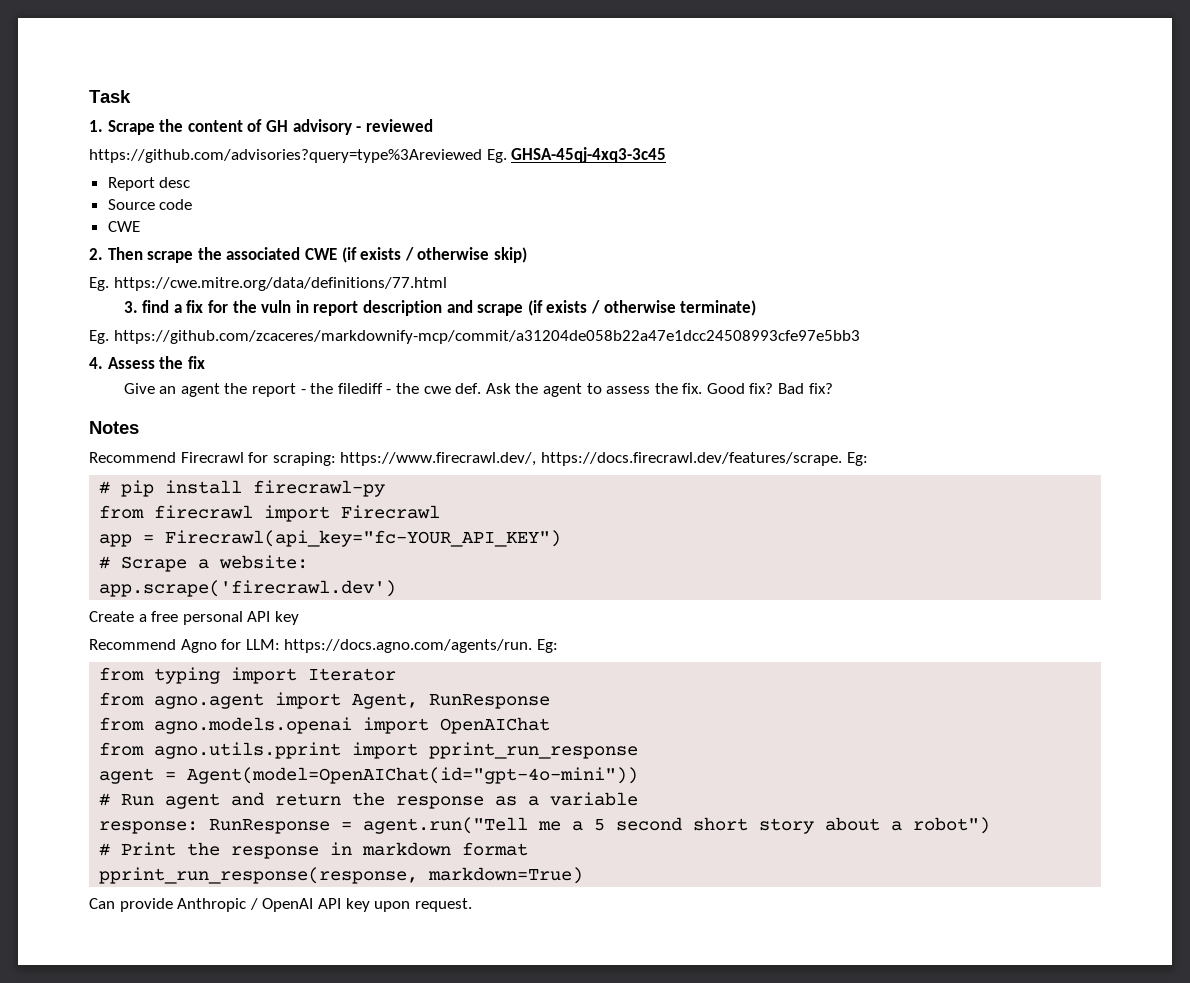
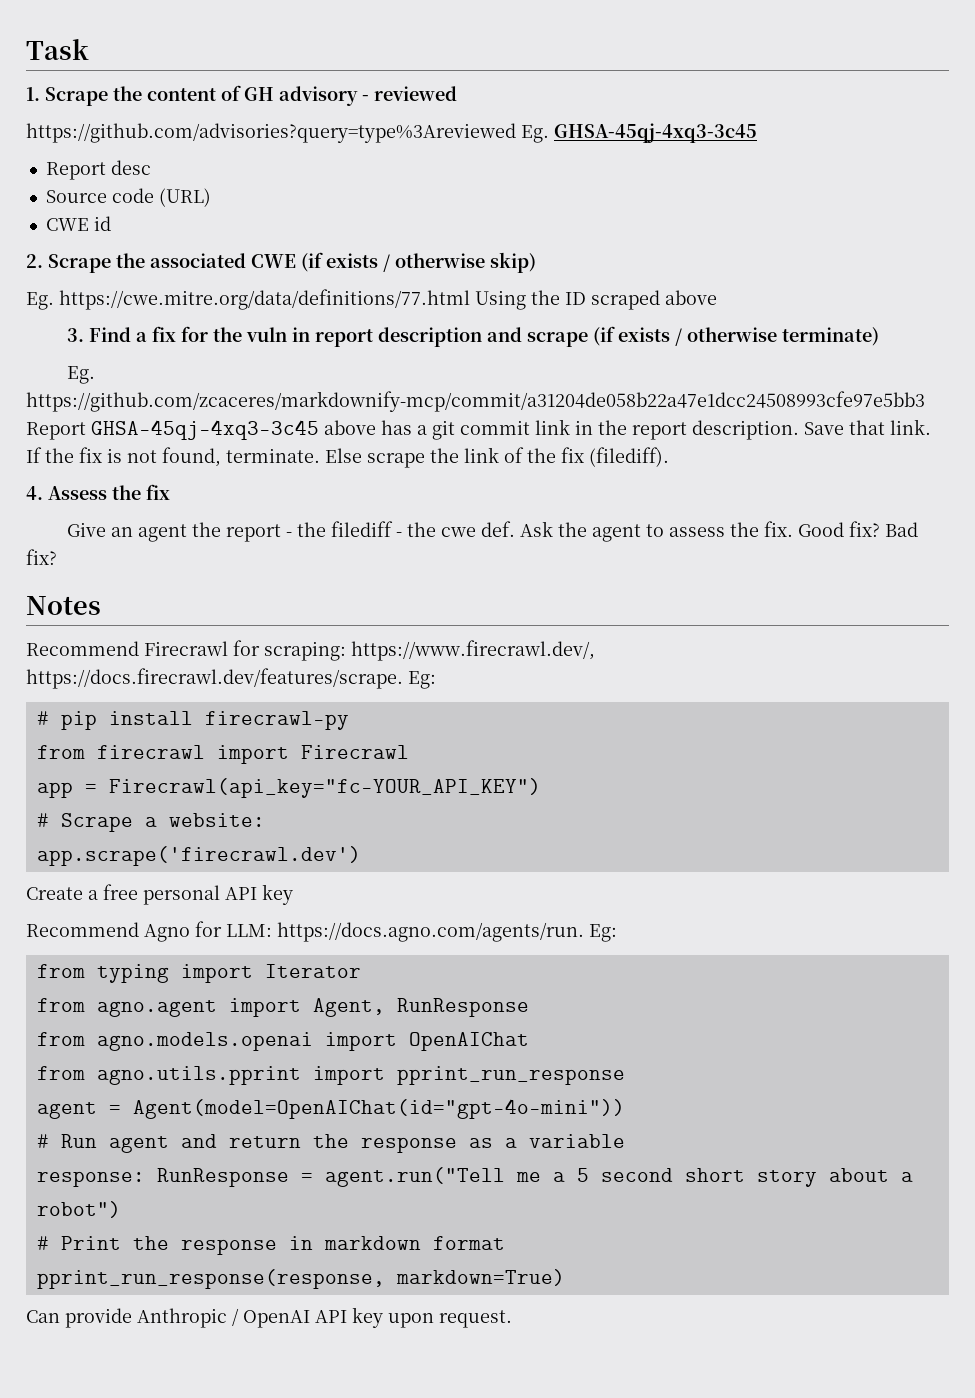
- Source code
- CWE
+ Source code (URL)
+ CWE id
- 2. Then scrape the associated CWE (if exists / otherwise skip)
+ 2. Scrape the associated CWE (if exists / otherwise skip)
- Eg. https://cwe.mitre.org/data/definitions/77.html
+ Eg. https://cwe.mitre.org/data/definitions/77.html Using the ID scraped above
- 3. find a fix for the vuln in report description and scrape (if exists / otherwise terminate)
+ 3. Find a fix for the vuln in report description and scrape (if exists / otherwise terminate)
- Eg. https://github.com/zcaceres/markdownify-mcp/commit/a31204de058b22a47e1dcc24508993cfe97e5bb3
+ Eg. https://github.com/zcaceres/markdownify-mcp/commit/a31204de058b22a47e1dcc24508993cfe97e5bb3 Report GHSA-45qj-4xq3-3c45 above has a git commit link in the report description. Save that link. If the fix is not found, terminate. Else scrape the link of the fix (filediff).

